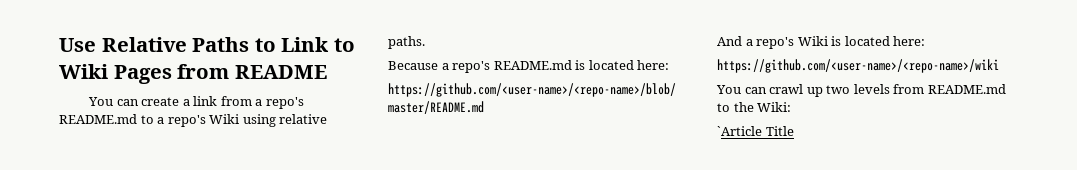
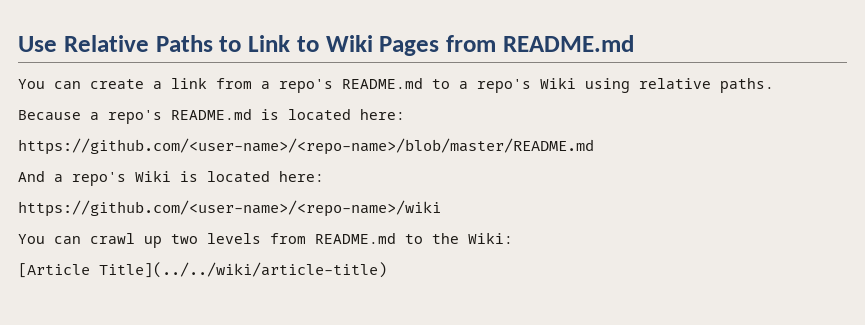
- Use Relative Paths to Link to Wiki Pages from README
+ Use Relative Paths to Link to Wiki Pages from README.md
- `Article Title
+ [Article Title](../../wiki/article-title)

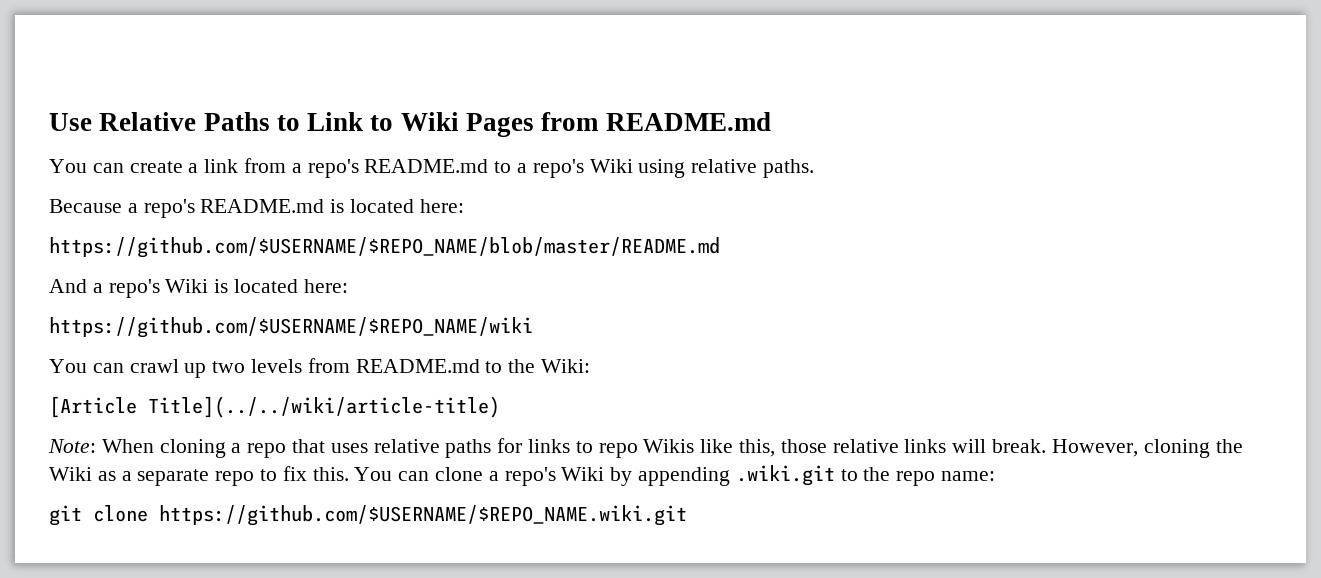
- https://github.com/<user-name>/<repo-name>/blob/master/README.md
+ https://github.com/$USERNAME/$REPO_NAME/blob/master/README.md
- https://github.com/<user-name>/<repo-name>/wiki
+ https://github.com/$USERNAME/$REPO_NAME/wiki
+ Note: When cloning a repo that uses relative paths for links to repo Wikis like this, those relative links will break. However, cloning the Wiki as a separate repo to fix this. You can clone a repo's Wiki by appending .wiki.git to the repo name:
+ git clone https://github.com/$USERNAME/$REPO_NAME.wiki.git

